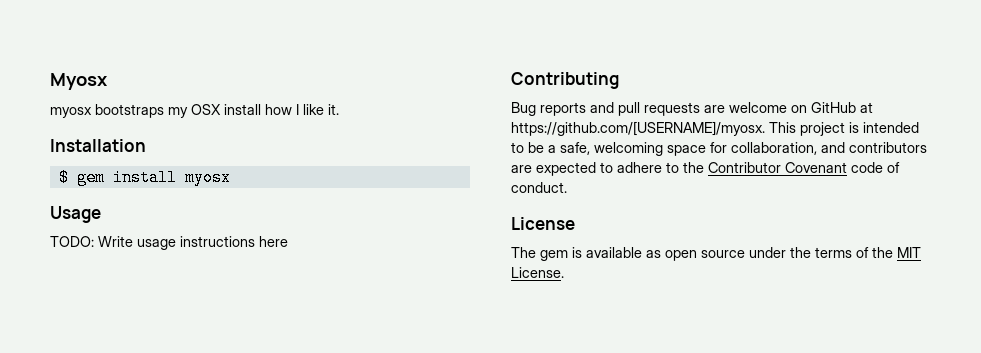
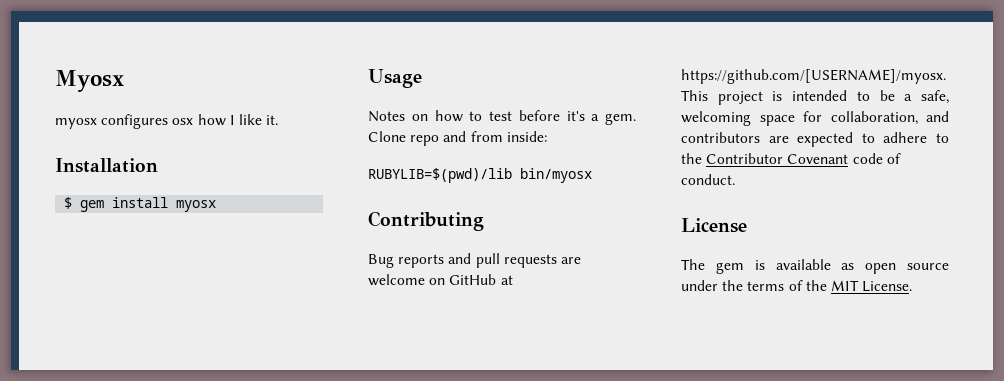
- myosx bootstraps my OSX install how I like it.
+ myosx configures osx how I like it.
- TODO: Write usage instructions here
+ Notes on how to test before it's a gem. Clone repo and from inside:
+ RUBYLIB=$(pwd)/lib bin/myosx

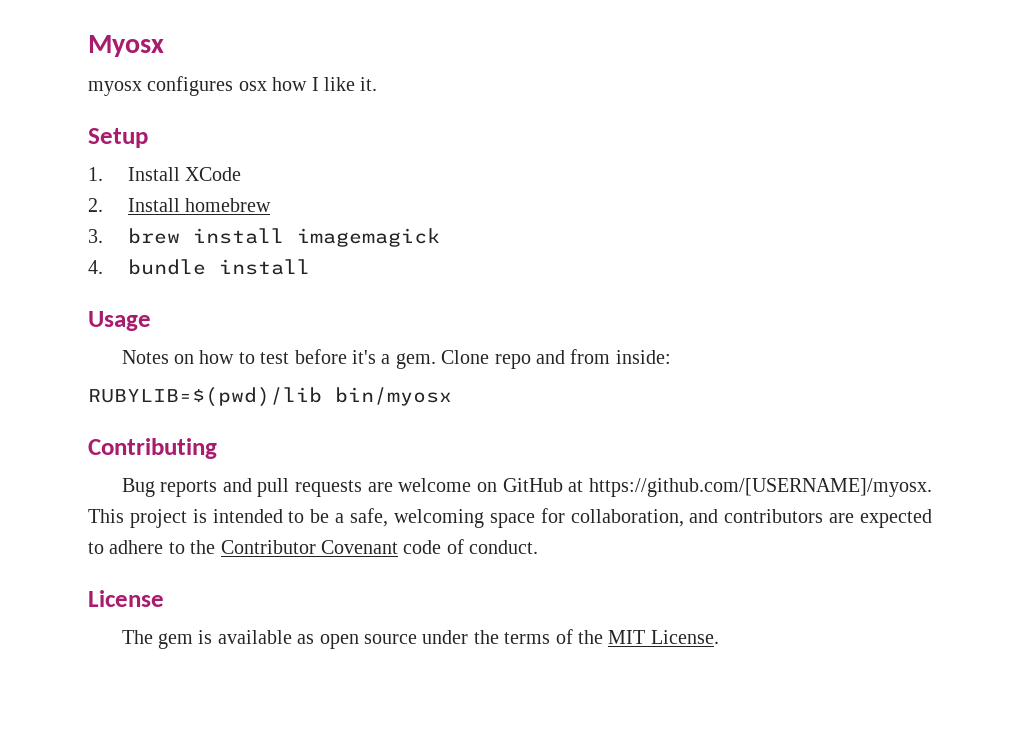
- Installation
- $ gem install myosx
+ Setup
+ 1. Install XCode
+ 2. Install homebrew
+ 3. brew install imagemagick
+ 4. bundle install

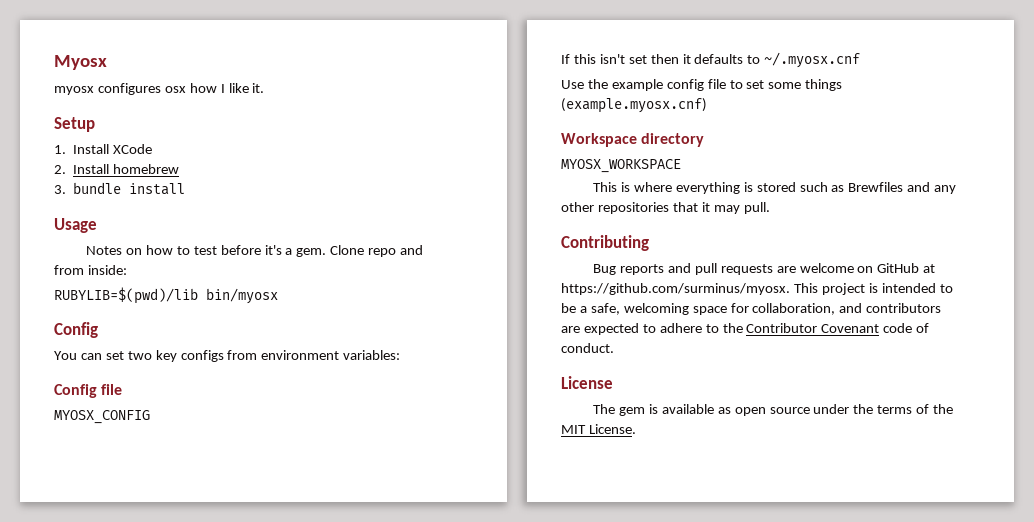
- 3. brew install imagemagick
- 4. bundle install
+ 3. bundle install
  RUBYLIB=$(pwd)/lib bin/myosx
+ Config
+ You can set two key configs from environment variables:
+ Config file
+ MYOSX_CONFIG
+ If this isn't set then it defaults to ~/.myosx.cnf
+ Use the example config file to set some things (example.myosx.cnf)
+ Workspace directory
+ MYOSX_WORKSPACE
+ This is where everything is stored such as Brewfiles and any other repositories that it may pull.
- Bug reports and pull requests are welcome on GitHub at https://github.com/[USERNAME]/myosx. This project is intended to be a safe, welcoming space for collaboration, and contributors are expected to adhere to the Contributor Covenant code of conduct.
+ Bug reports and pull requests are welcome on GitHub at https://github.com/surminus/myosx. This project is intended to be a safe, welcoming space for collaboration, and contributors are expected to adhere to the Contributor Covenant code of conduct.

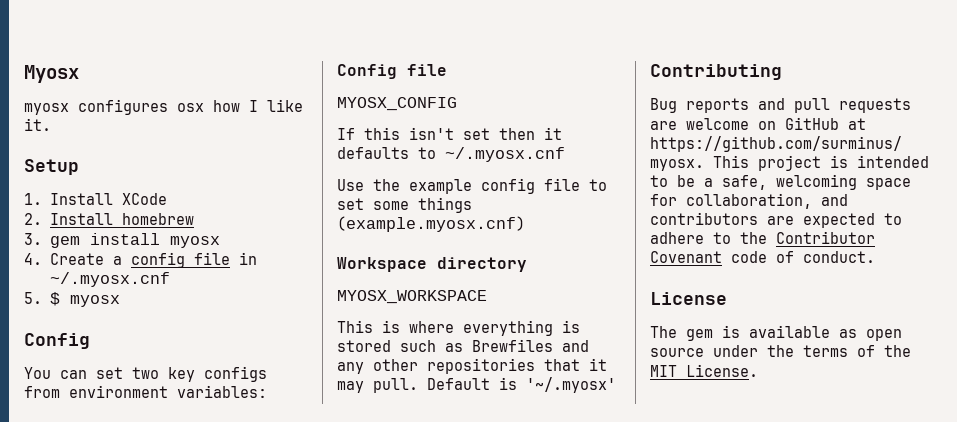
- 3. bundle install
- Usage
- Notes on how to test before it's a gem. Clone repo and from inside:
- RUBYLIB=$(pwd)/lib bin/myosx
+ 3. gem install myosx
+ 4. Create a config file in ~/.myosx.cnf
+ 5. $ myosx
+ Default is '~/.myosx'

